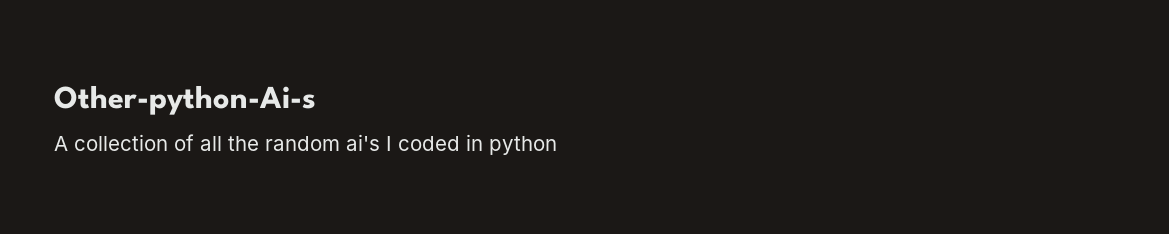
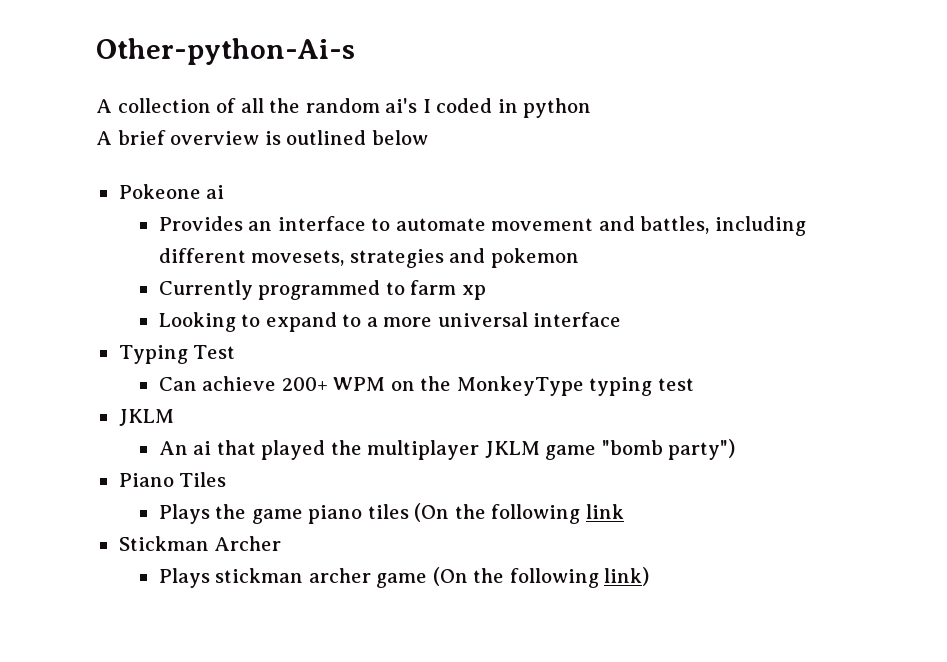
+ A brief overview is outlined below
+ Pokeone ai
+ Provides an interface to automate movement and battles, including different movesets, strategies and pokemon
+ Currently programmed to farm xp
+ Looking to expand to a more universal interface
+ Typing Test
+ Can achieve 200+ WPM on the MonkeyType typing test
+ JKLM
+ An ai that played the multiplayer JKLM game "bomb party")
+ Piano Tiles
+ Plays the game piano tiles (On the following link
+ Stickman Archer
+ Plays stickman archer game (On the following link)

